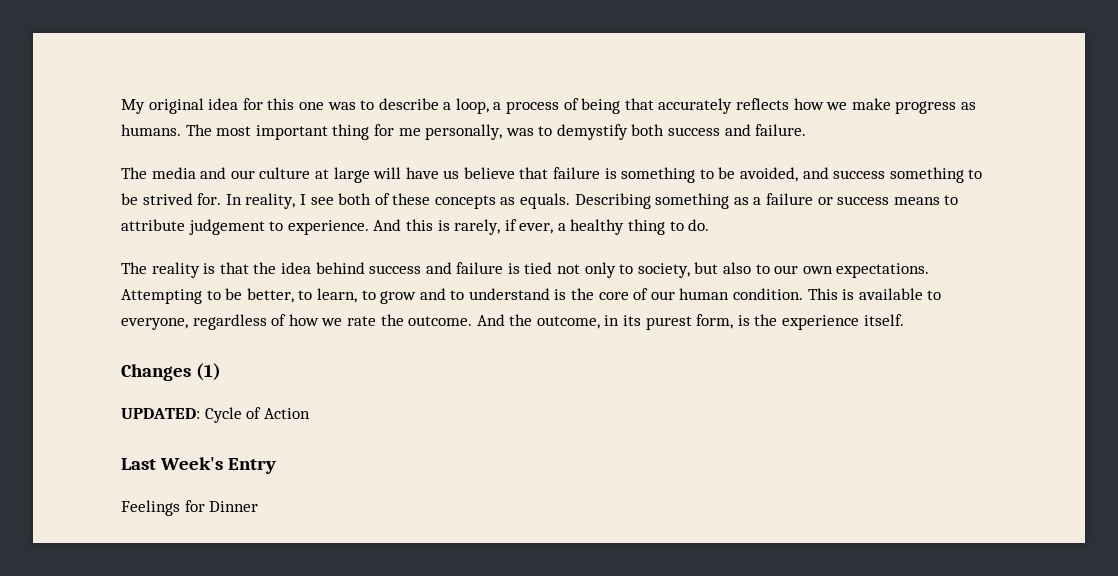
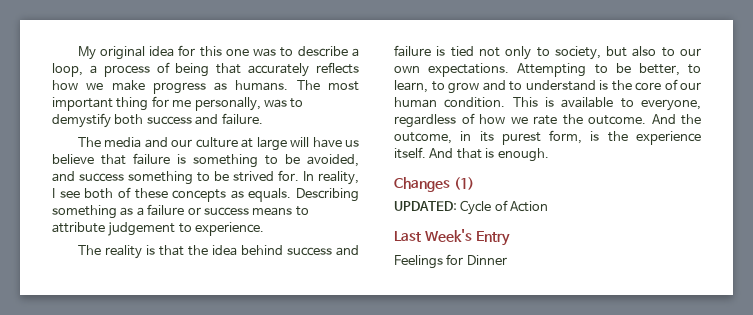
- And this is rarely, if ever, a healthy thing to do.
+ And that is enough.

